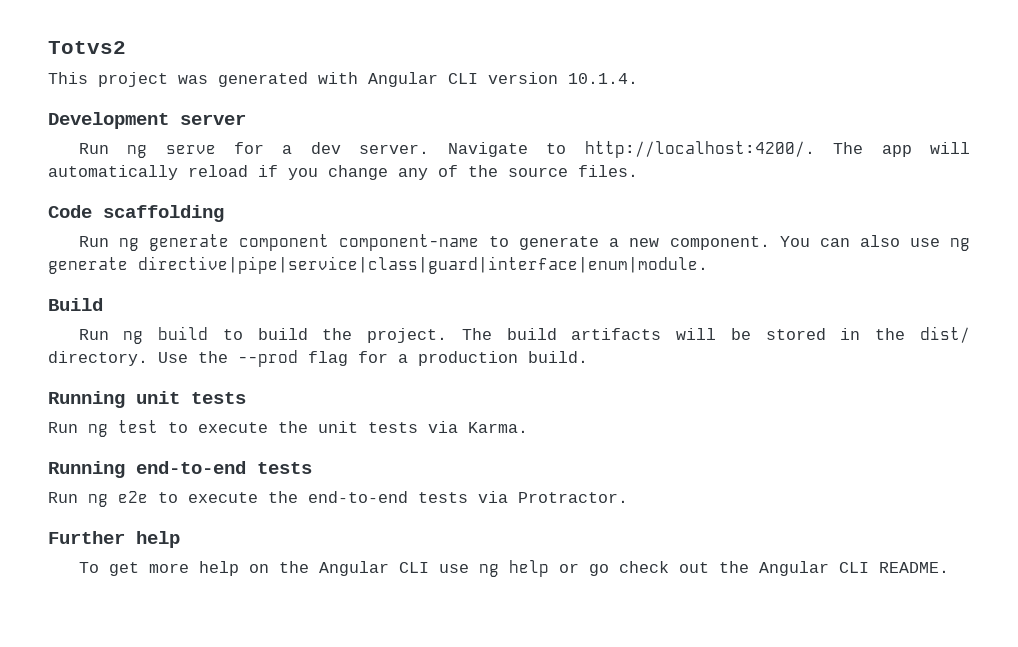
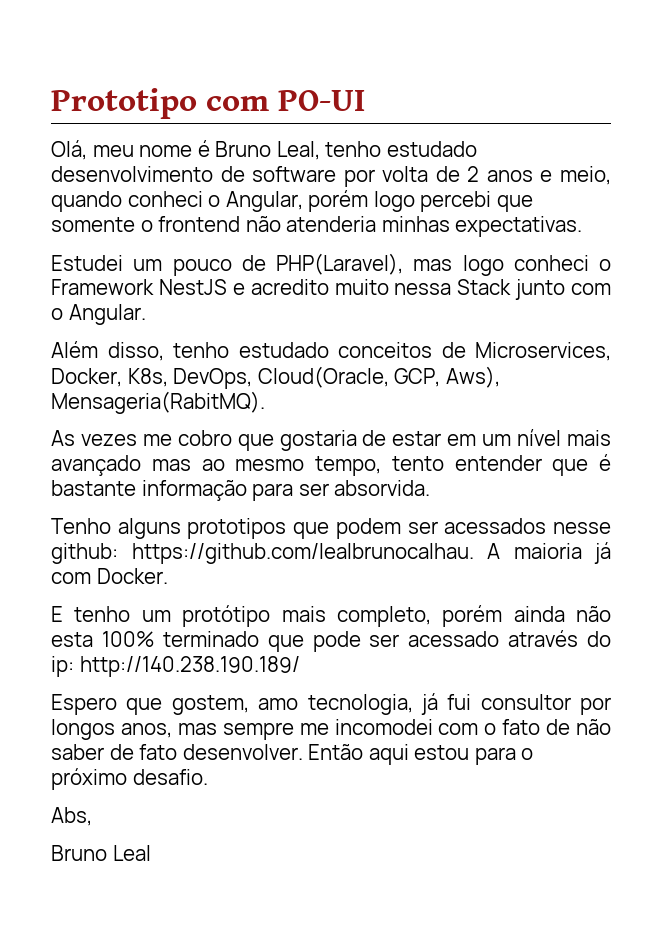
- Totvs2
- This project was generated with Angular CLI version 10.1.4.
- Development server
- Run ng serve for a dev server. Navigate to http://localhost:4200/. The app will automatically reload if you change any of the source files.
- Code scaffolding
- Run ng generate component component-name to generate a new component. You can also use ng generate directive|pipe|service|class|guard|interface|enum|module.
- Build
- Run ng build to build the project. The build artifacts will be stored in the dist/ directory. Use the --prod flag for a production build.
- Running unit tests
- Run ng test to execute the unit tests via Karma.
- Running end-to-end tests
- Run ng e2e to execute the end-to-end tests via Protractor.
- Further help
- To get more help on the Angular CLI use ng help or go check out the Angular CLI README.
+ Prototipo com PO-UI
+ Olá, meu nome é Bruno Leal, tenho estudado desenvolvimento de software por volta de 2 anos e meio, quando conheci o Angular, porém logo percebi que somente o frontend não atenderia minhas expectativas.
+ Estudei um pouco de PHP(Laravel), mas logo conheci o Framework NestJS e acredito muito nessa Stack junto com o Angular.
+ Além disso, tenho estudado conceitos de Microservices, Docker, K8s, DevOps, Cloud(Oracle, GCP, Aws), Mensageria(RabitMQ).
+ As vezes me cobro que gostaria de estar em um nível mais avançado mas ao mesmo tempo, tento entender que é bastante informação para ser absorvida.
+ Tenho alguns prototipos que podem ser acessados nesse github: https://github.com/lealbrunocalhau. A maioria já com Docker.
+ E tenho um protótipo mais completo, porém ainda não esta 100% terminado que pode ser acessado através do ip: http://140.238.190.189/
+ Espero que gostem, amo tecnologia, já fui consultor por longos anos, mas sempre me incomodei com o fato de não saber de fato desenvolver. Então aqui estou para o próximo desafio.
+ Abs,
+ Bruno Leal

